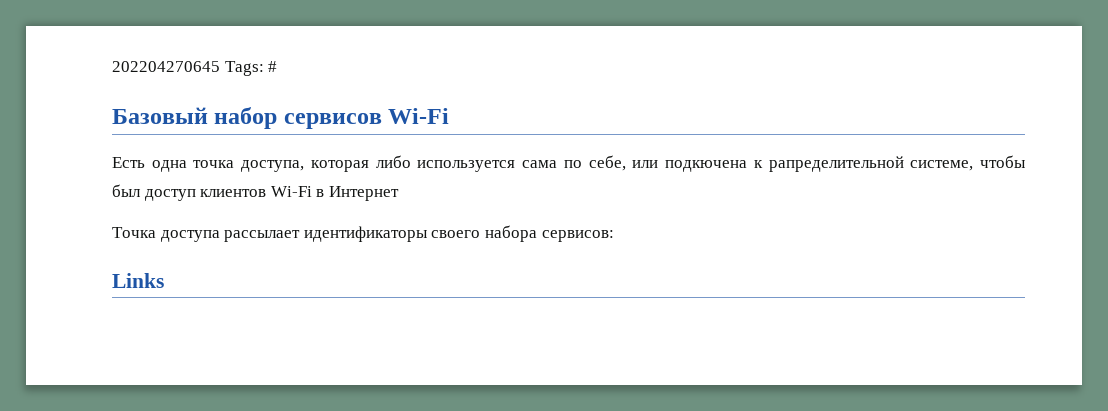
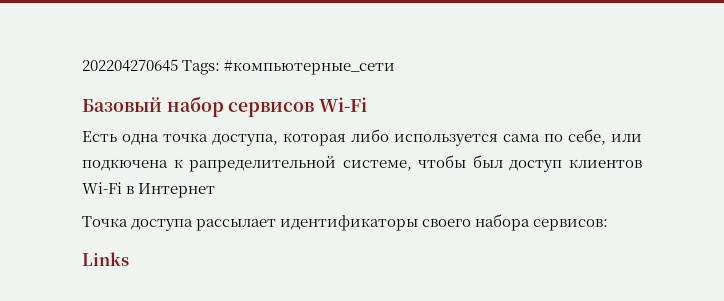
- 202204270645 Tags: #
+ 202204270645 Tags: #компьютерные_сети

